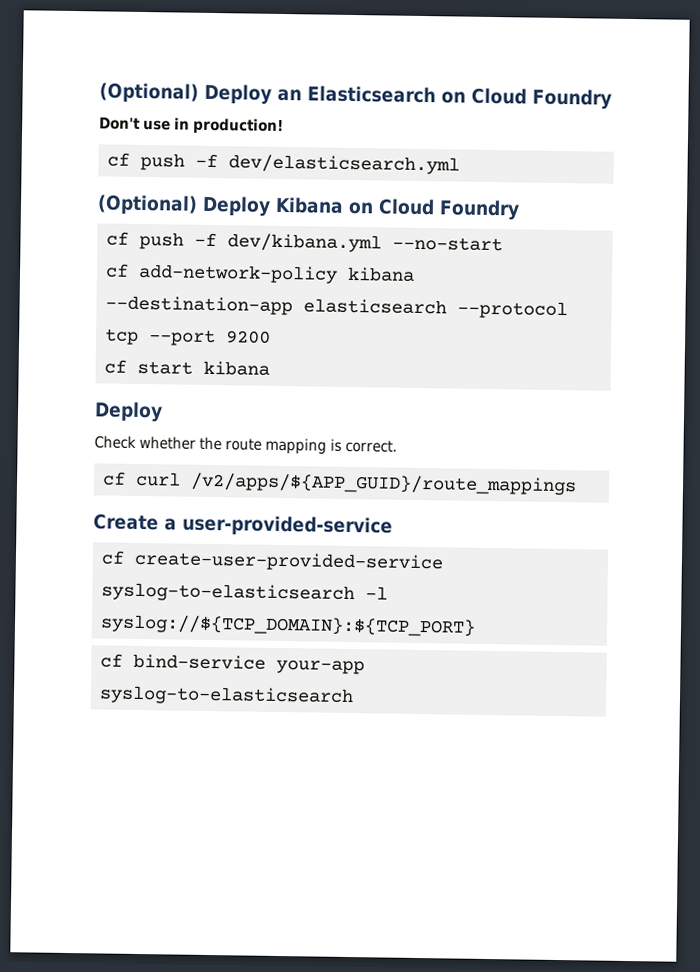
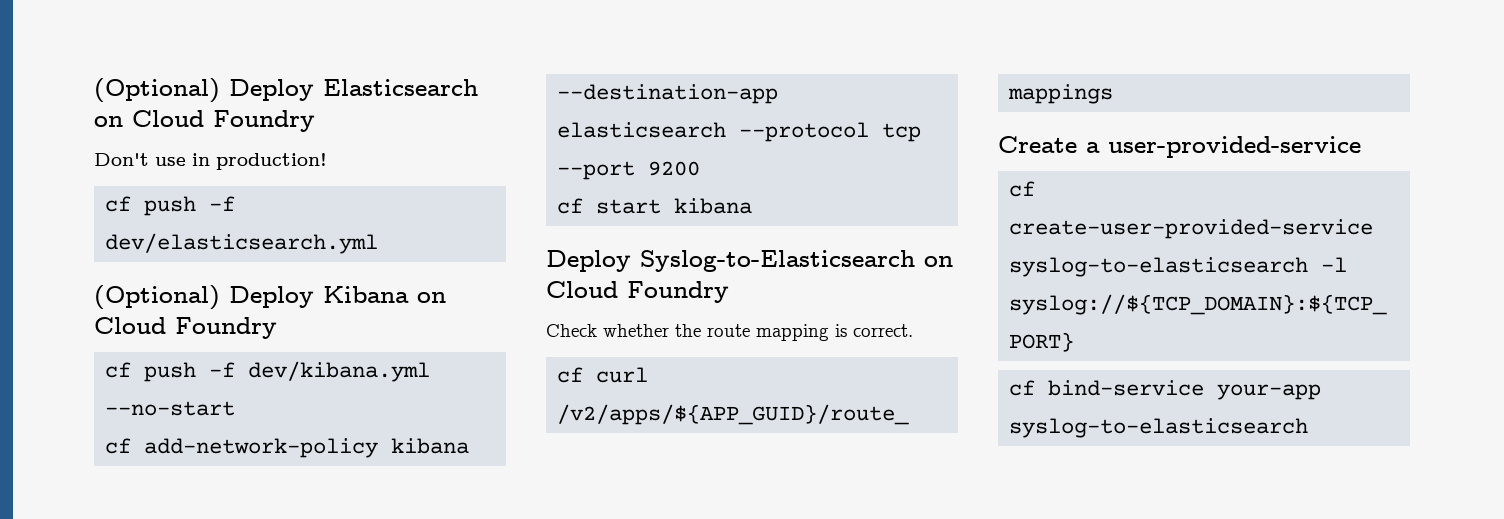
- (Optional) Deploy an Elasticsearch on Cloud Foundry
+ (Optional) Deploy Elasticsearch on Cloud Foundry
  cf start kibana
- Deploy
+ Deploy Syslog-to-Elasticsearch on Cloud Foundry

